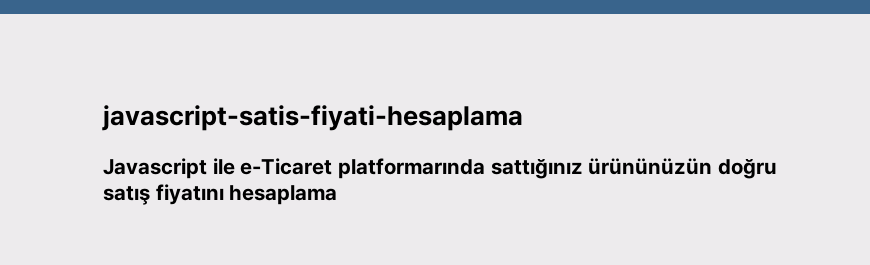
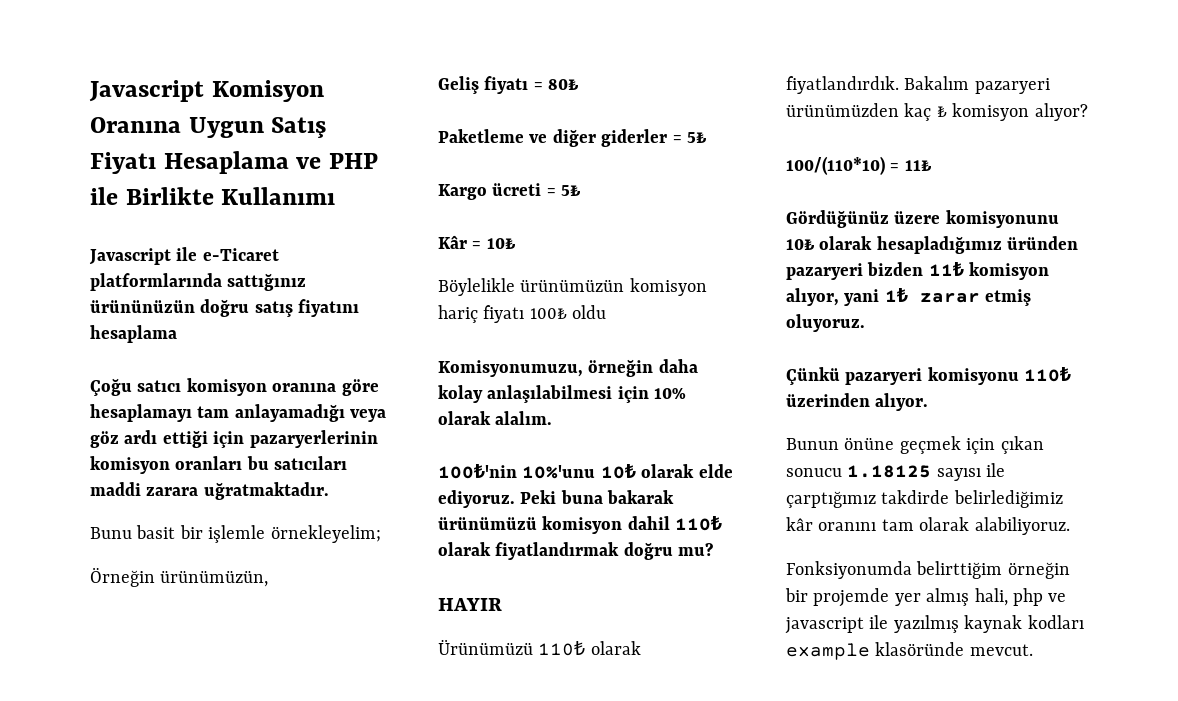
- javascript-satis-fiyati-hesaplama
+ Javascript Komisyon Oranına Uygun Satış Fiyatı Hesaplama ve PHP ile Birlikte Kullanımı
- Javascript ile e-Ticaret platformarında sattığınız ürününüzün doğru satış fiyatını hesaplama
+ Javascript ile e-Ticaret platformlarında sattığınız ürününüzün doğru satış fiyatını hesaplama
+ Çoğu satıcı komisyon oranına göre hesaplamayı tam anlayamadığı veya göz ardı ettiği için pazaryerlerinin komisyon oranları bu satıcıları maddi zarara uğratmaktadır.
+ Bunu basit bir işlemle örnekleyelim;
+ Örneğin ürünümüzün,
+ Geliş fiyatı = 80₺
+ Paketleme ve diğer giderler = 5₺
+ Kargo ücreti = 5₺
+ Kâr = 10₺
+ Böylelikle ürünümüzün komisyon hariç fiyatı 100₺ oldu
+ Komisyonumuzu, örneğin daha kolay anlaşılabilmesi için 10% olarak alalım.
+ 100₺'nin 10%'unu 10₺ olarak elde ediyoruz. Peki buna bakarak ürünümüzü komisyon dahil 110₺ olarak fiyatlandırmak doğru mu?
+ HAYIR
+ Ürünümüzü 110₺ olarak fiyatlandırdık. Bakalım pazaryeri ürünümüzden kaç ₺ komisyon alıyor?
+ 100/(110*10) = 11₺
+ Gördüğünüz üzere komisyonunu 10₺ olarak hesapladığımız üründen pazaryeri bizden 11₺ komisyon alıyor, yani 1₺ zarar etmiş oluyoruz.
+ Çünkü pazaryeri komisyonu 110₺ üzerinden alıyor.
+ Bunun önüne geçmek için çıkan sonucu 1.18125 sayısı ile çarptığımız takdirde belirlediğimiz kâr oranını tam olarak alabiliyoruz.
+ Fonksiyonumda belirttiğim örneğin bir projemde yer almış hali, php ve javascript ile yazılmış kaynak kodları example klasöründe mevcut.

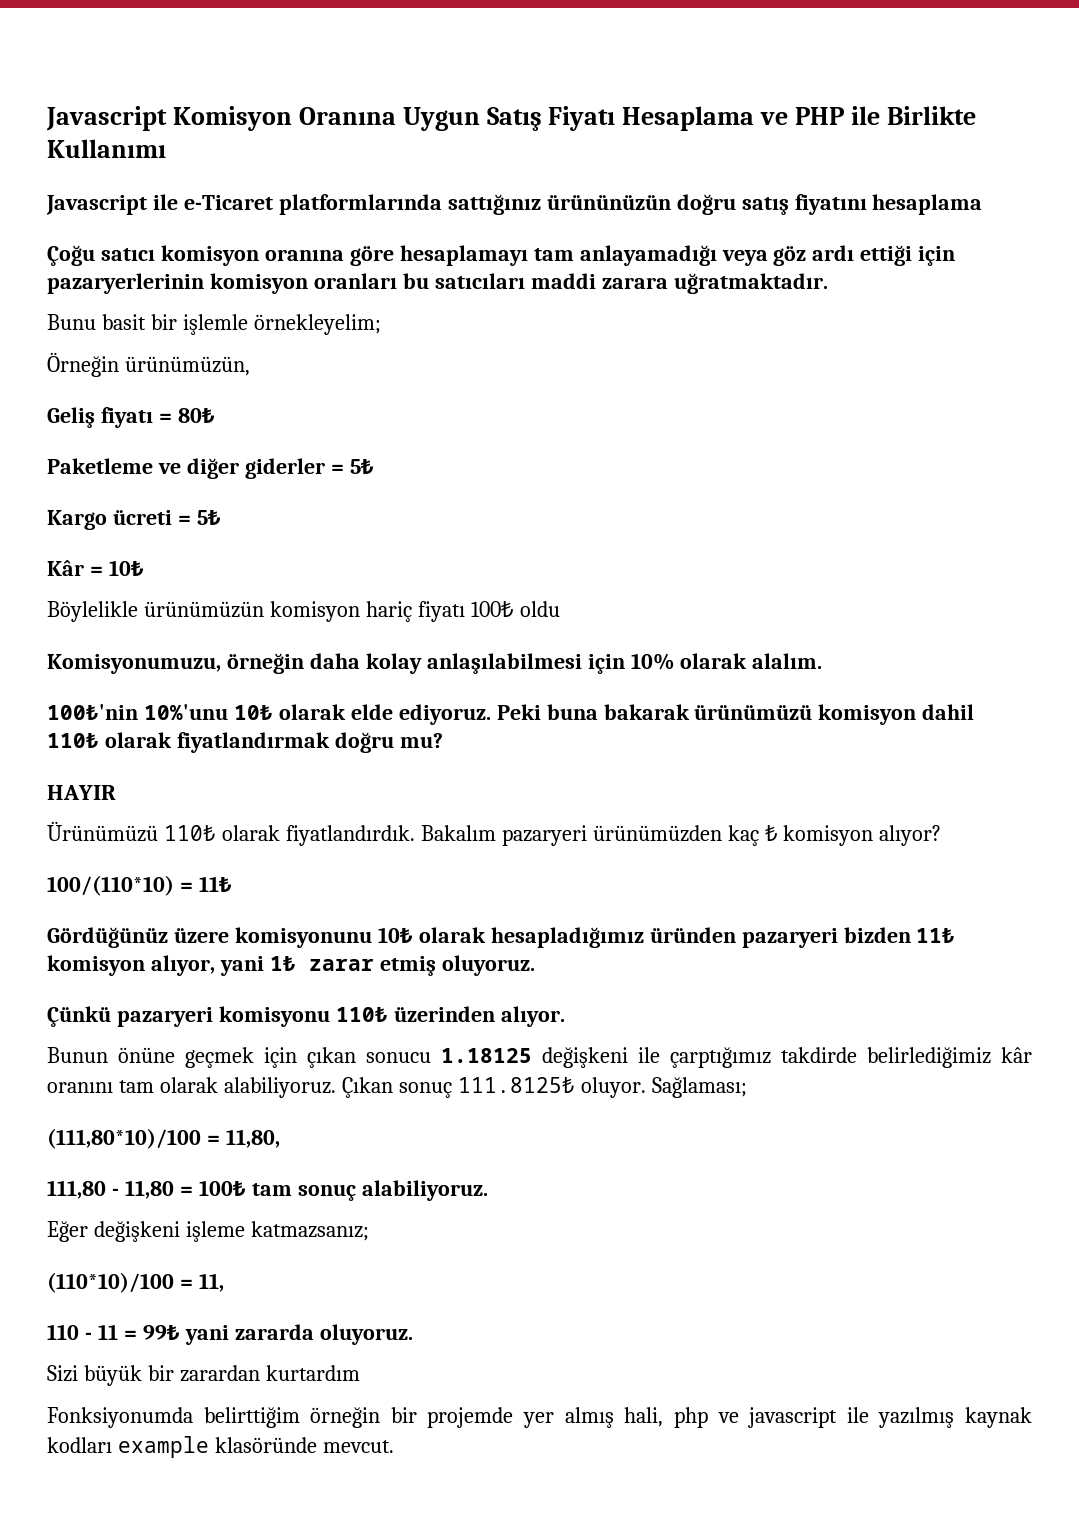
- Bunun önüne geçmek için çıkan sonucu 1.18125 sayısı ile çarptığımız takdirde belirlediğimiz kâr oranını tam olarak alabiliyoruz.
+ Bunun önüne geçmek için çıkan sonucu 1.18125 değişkeni ile çarptığımız takdirde belirlediğimiz kâr oranını tam olarak alabiliyoruz. Çıkan sonuç 111.8125₺ oluyor. Sağlaması;
+ (111,80*10)/100 = 11,80,
+ 111,80 - 11,80 = 100₺ tam sonuç alabiliyoruz.
+ Eğer değişkeni işleme katmazsanız;
+ (110*10)/100 = 11,
+ 110 - 11 = 99₺ yani zararda oluyoruz.
+ Sizi büyük bir zarardan kurtardım

